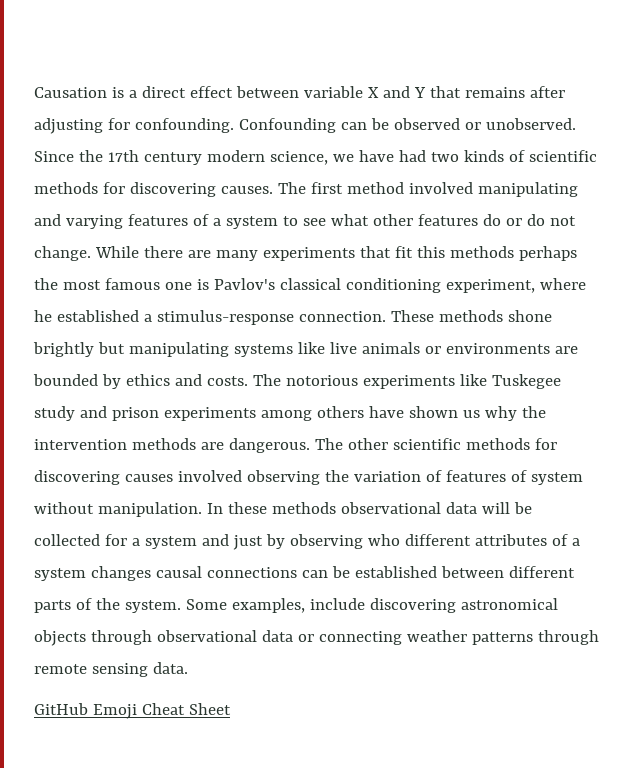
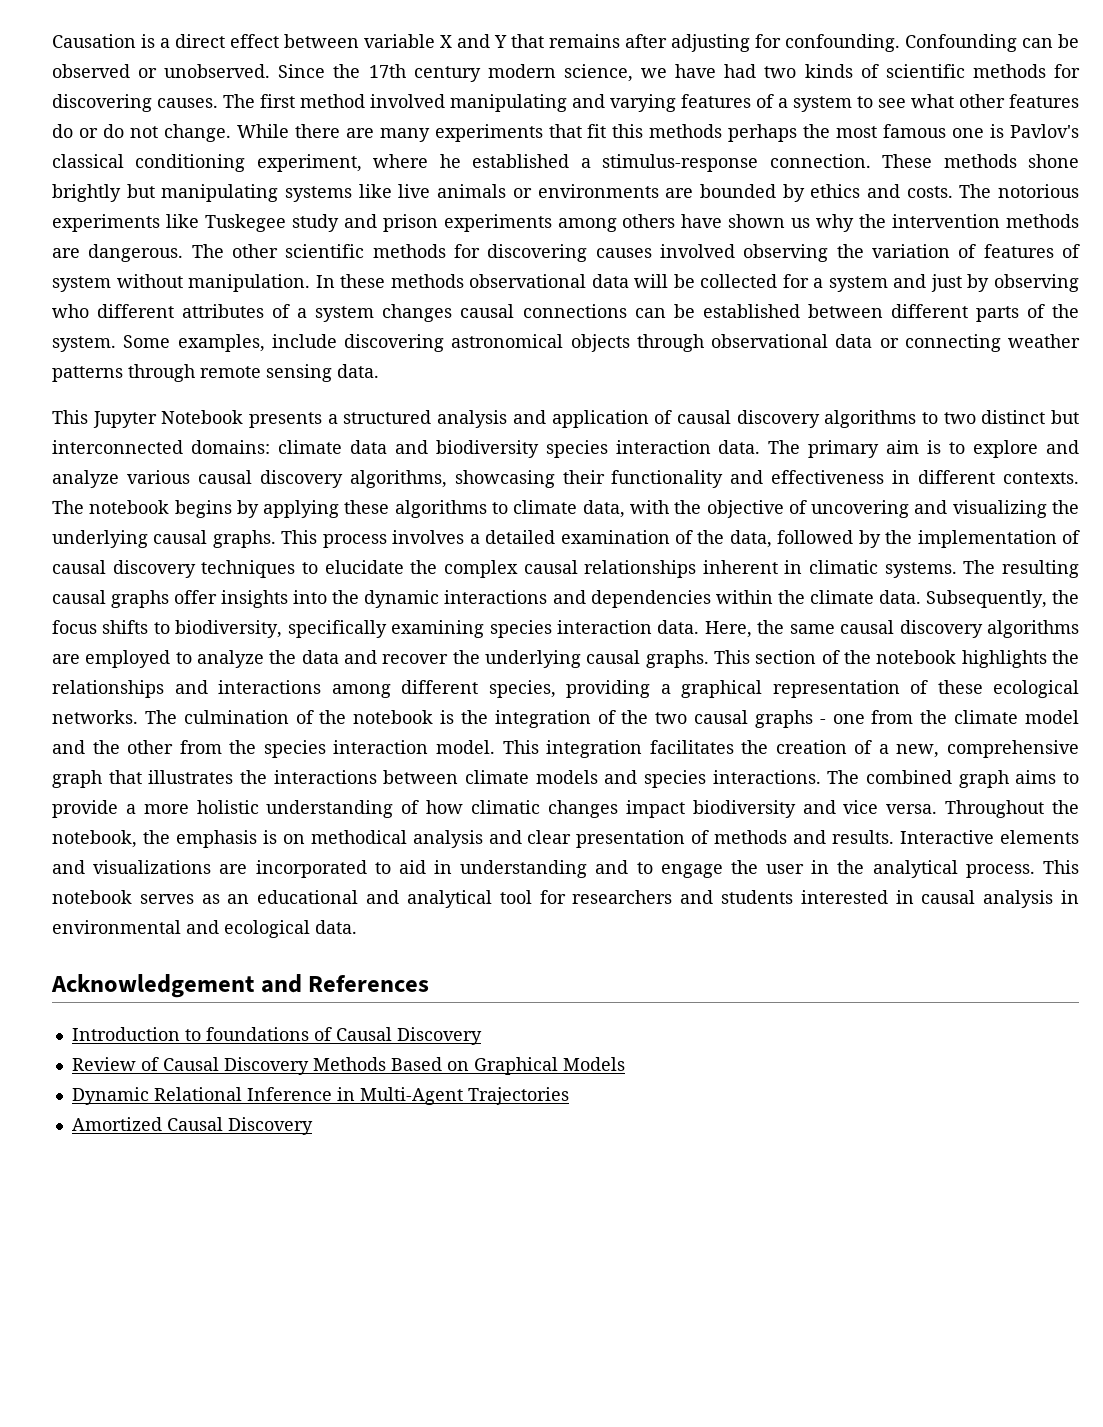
- GitHub Emoji Cheat Sheet
+ This Jupyter Notebook presents a structured analysis and application of causal discovery algorithms to two distinct but interconnected domains: climate data and biodiversity species interaction data. The primary aim is to explore and analyze various causal discovery algorithms, showcasing their functionality and effectiveness in different contexts. The notebook begins by applying these algorithms to climate data, with the objective of uncovering and visualizing the underlying causal graphs. This process involves a detailed examination of the data, followed by the implementation of causal discovery techniques to elucidate the complex causal relationships inherent in climatic systems. The resulting causal graphs offer insights into the dynamic interactions and dependencies within the climate data. Subsequently, the focus shifts to biodiversity, specifically examining species interaction data. Here, the same causal discovery algorithms are employed to analyze the data and recover the underlying causal graphs. This section of the notebook highlights the relationships and interactions among different species, providing a graphical representation of these ecological networks. The culmination of the notebook is the integration of the two causal graphs - one from the climate model and the other from the species interaction model. This integration facilitates the creation of a new, comprehensive graph that illustrates the interactions between climate models and species interactions. The combined graph aims to provide a more holistic understanding of how climatic changes impact biodiversity and vice versa. Throughout the notebook, the emphasis is on methodical analysis and clear presentation of methods and results. Interactive elements and visualizations are incorporated to aid in understanding and to engage the user in the analytical process. This notebook serves as an educational and analytical tool for researchers and students interested in causal analysis in environmental and ecological data.
+ Acknowledgement and References
+ Introduction to foundations of Causal Discovery
+ Review of Causal Discovery Methods Based on Graphical Models
+ Dynamic Relational Inference in Multi-Agent Trajectories
+ Amortized Causal Discovery

